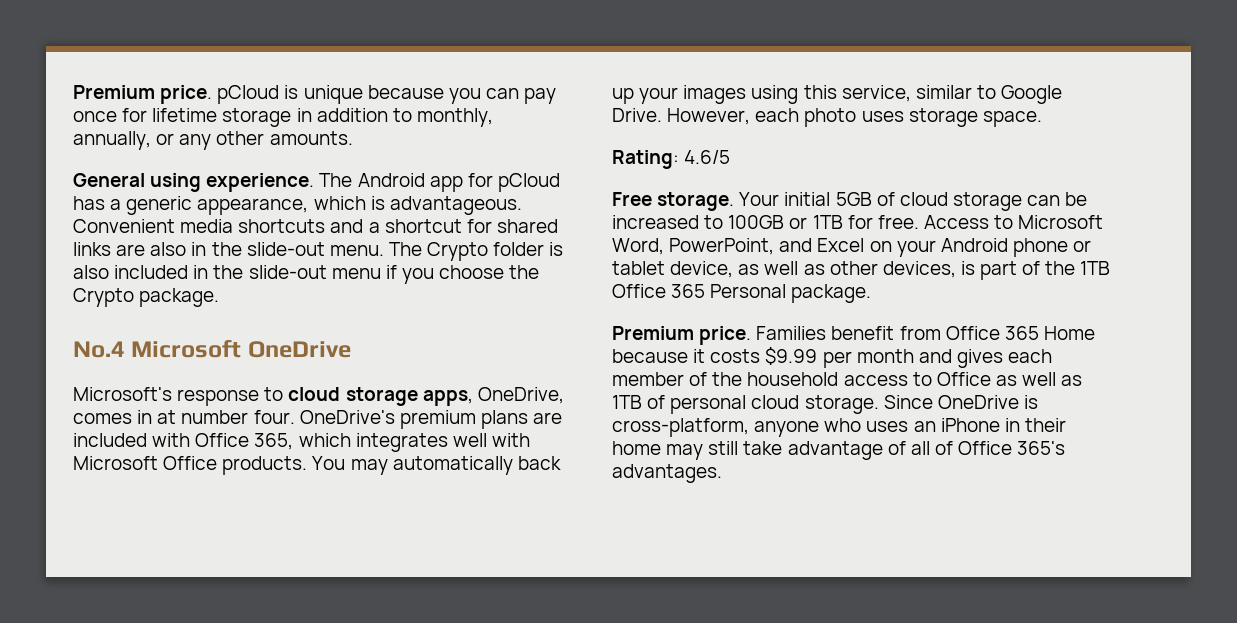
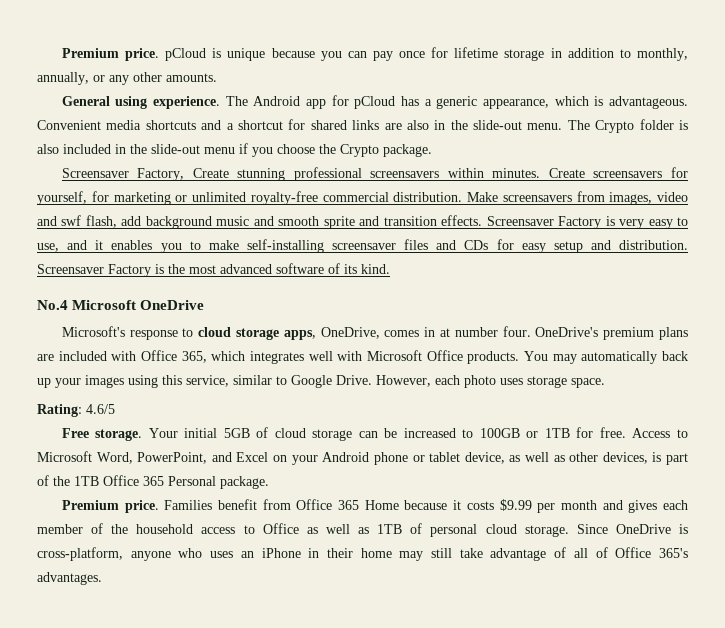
+ Screensaver Factory, Create stunning professional screensavers within minutes. Create screensavers for yourself, for marketing or unlimited royalty-free commercial distribution. Make screensavers from images, video and swf flash, add background music and smooth sprite and transition effects. Screensaver Factory is very easy to use, and it enables you to make self-installing screensaver files and CDs for easy setup and distribution. Screensaver Factory is the most advanced software of its kind.

